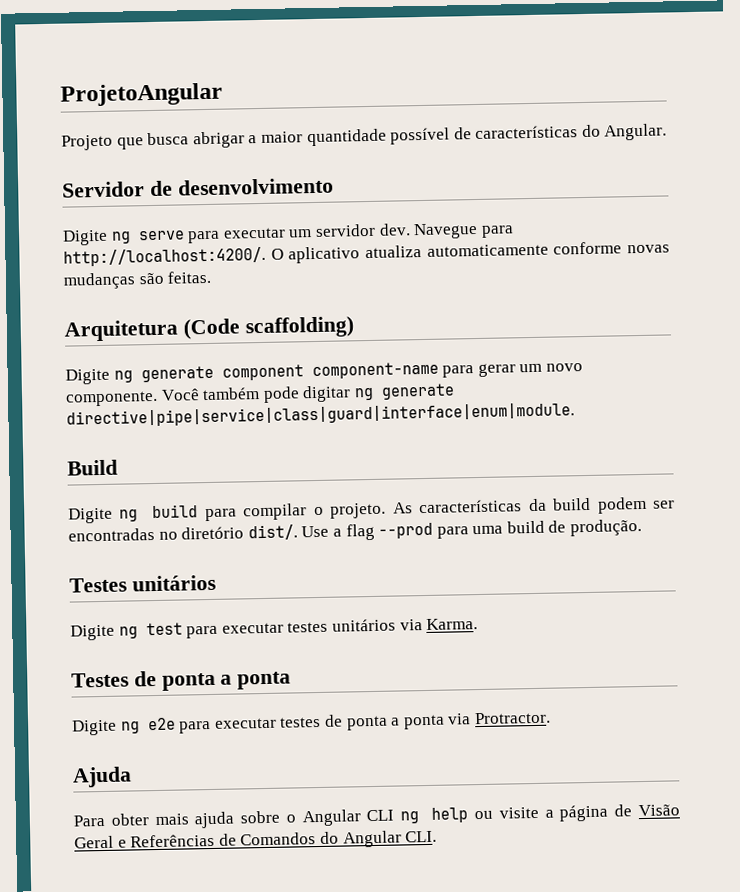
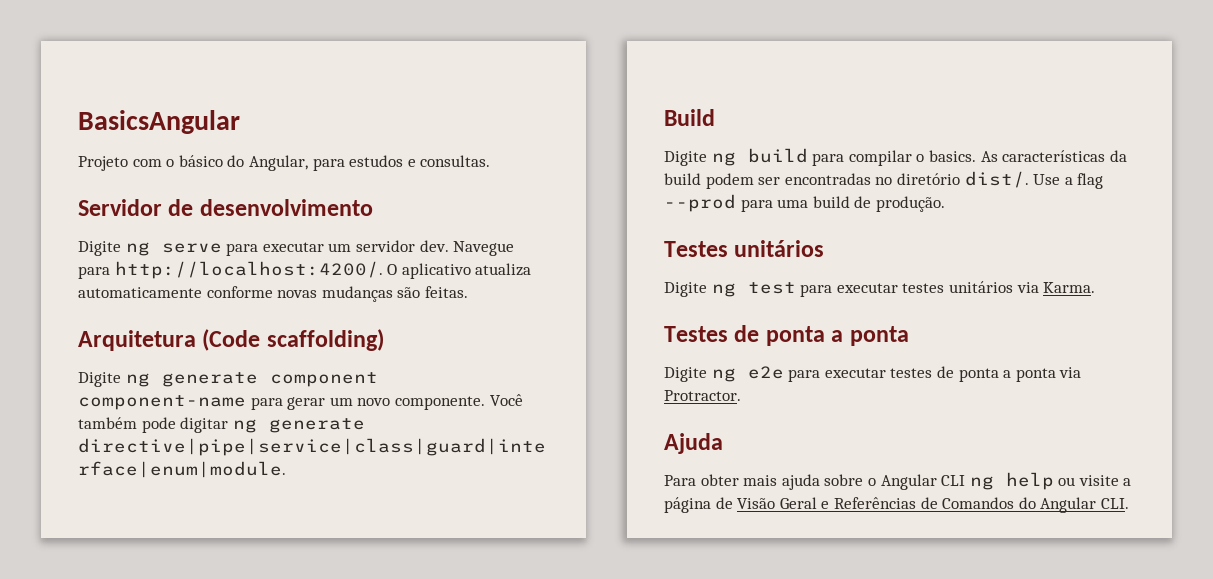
- ProjetoAngular
+ BasicsAngular
- Projeto que busca abrigar a maior quantidade possível de características do Angular.
+ Projeto com o básico do Angular, para estudos e consultas.
- Digite ng build para compilar o projeto.
+ Digite ng build para compilar o basics.

